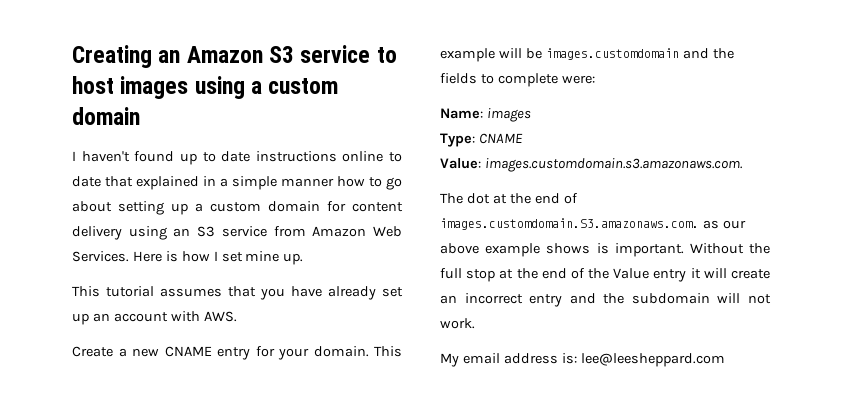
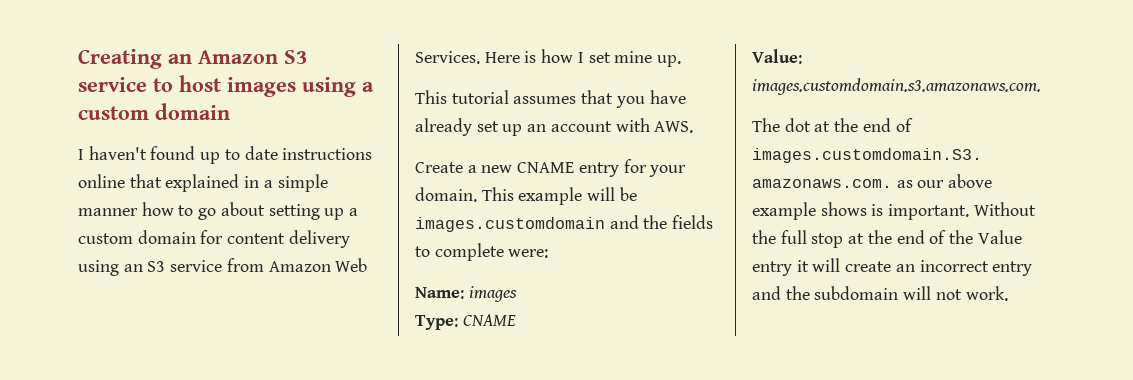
- I haven't found up to date instructions online to date that explained in a simple manner how to go about setting up a custom domain for content delivery using an S3 service from Amazon Web Services.
+ I haven't found up to date instructions online that explained in a simple manner how to go about setting up a custom domain for content delivery using an S3 service from Amazon Web Services.
- My email address is: lee@leesheppard.com

